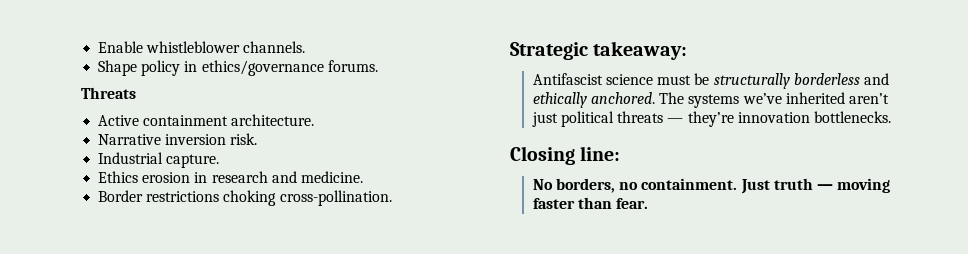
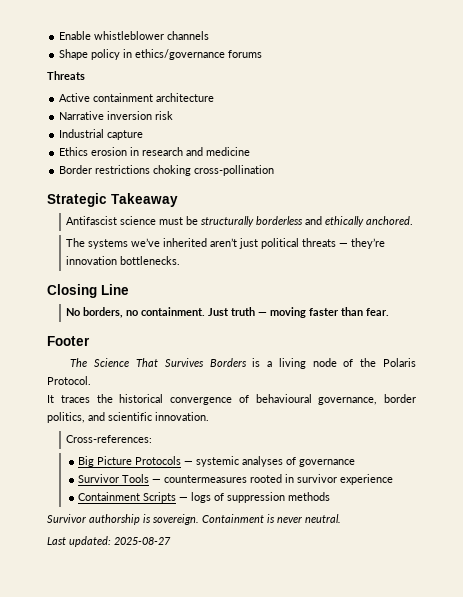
- Enable whistleblower channels.
+ Enable whistleblower channels
- Shape policy in ethics/governance forums.
+ Shape policy in ethics/governance forums
- Active containment architecture.
+ Active containment architecture
- Narrative inversion risk.
+ Narrative inversion risk
- Industrial capture.
+ Industrial capture
- Ethics erosion in research and medicine.
+ Ethics erosion in research and medicine
- Border restrictions choking cross-pollination.
+ Border restrictions choking cross-pollination
- Strategic takeaway:
+ Strategic Takeaway
- Antifascist science must be structurally borderless and ethically anchored. The systems we’ve inherited aren’t just political threats — they’re innovation bottlenecks.
+ Antifascist science must be structurally borderless and ethically anchored.
+ The systems we’ve inherited aren’t just political threats — they’re innovation bottlenecks.
- Closing line:
+ Closing Line
+ Footer
+ The Science That Survives Borders is a living node of the Polaris Protocol.
+ It traces the historical convergence of behavioural governance, border politics, and scientific innovation.
+ Cross-references:
+ Big Picture Protocols — systemic analyses of governance
+ Survivor Tools — countermeasures rooted in survivor experience
+ Containment Scripts — logs of suppression methods
+ Survivor authorship is sovereign. Containment is never neutral.
+ Last updated: 2025-08-27

